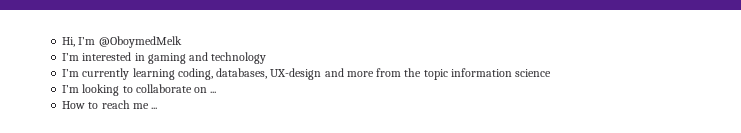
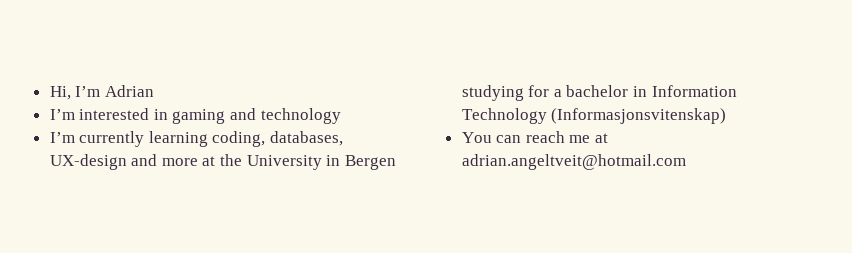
- Hi, I’m @OboymedMelk
+ Hi, I’m Adrian
- I’m currently learning coding, databases, UX-design and more from the topic information science
- I’m looking to collaborate on ...
- How to reach me ...
+ I’m currently learning coding, databases, UX-design and more at the University in Bergen studying for a bachelor in Information Technology (Informasjonsvitenskap)
+ You can reach me at adrian.angeltveit@hotmail.com

